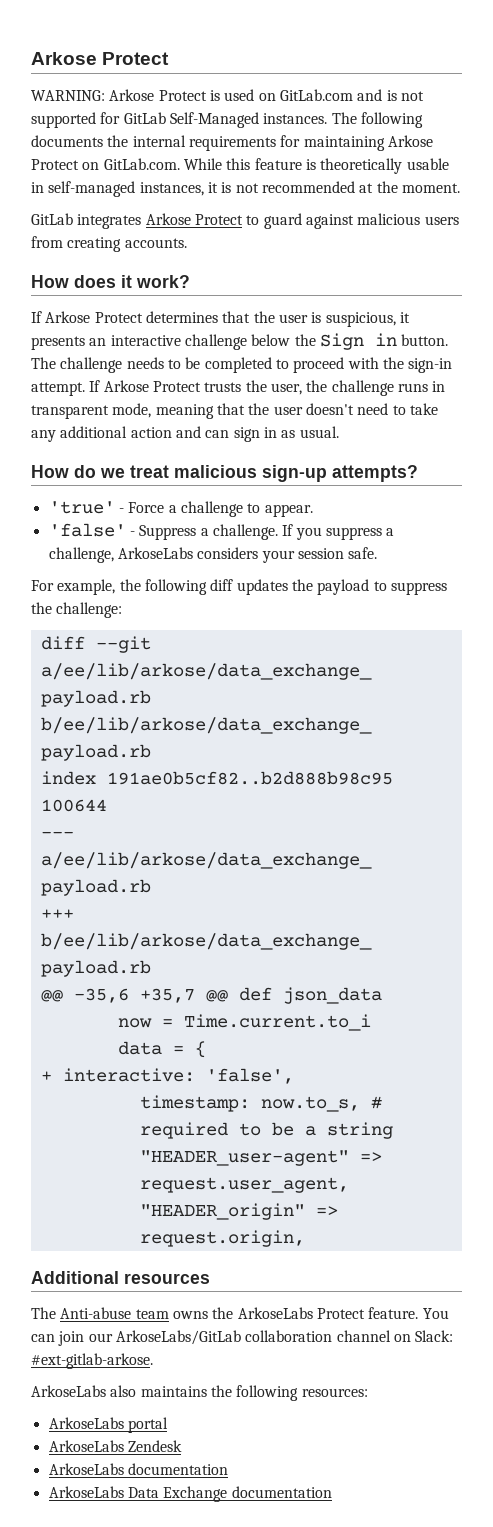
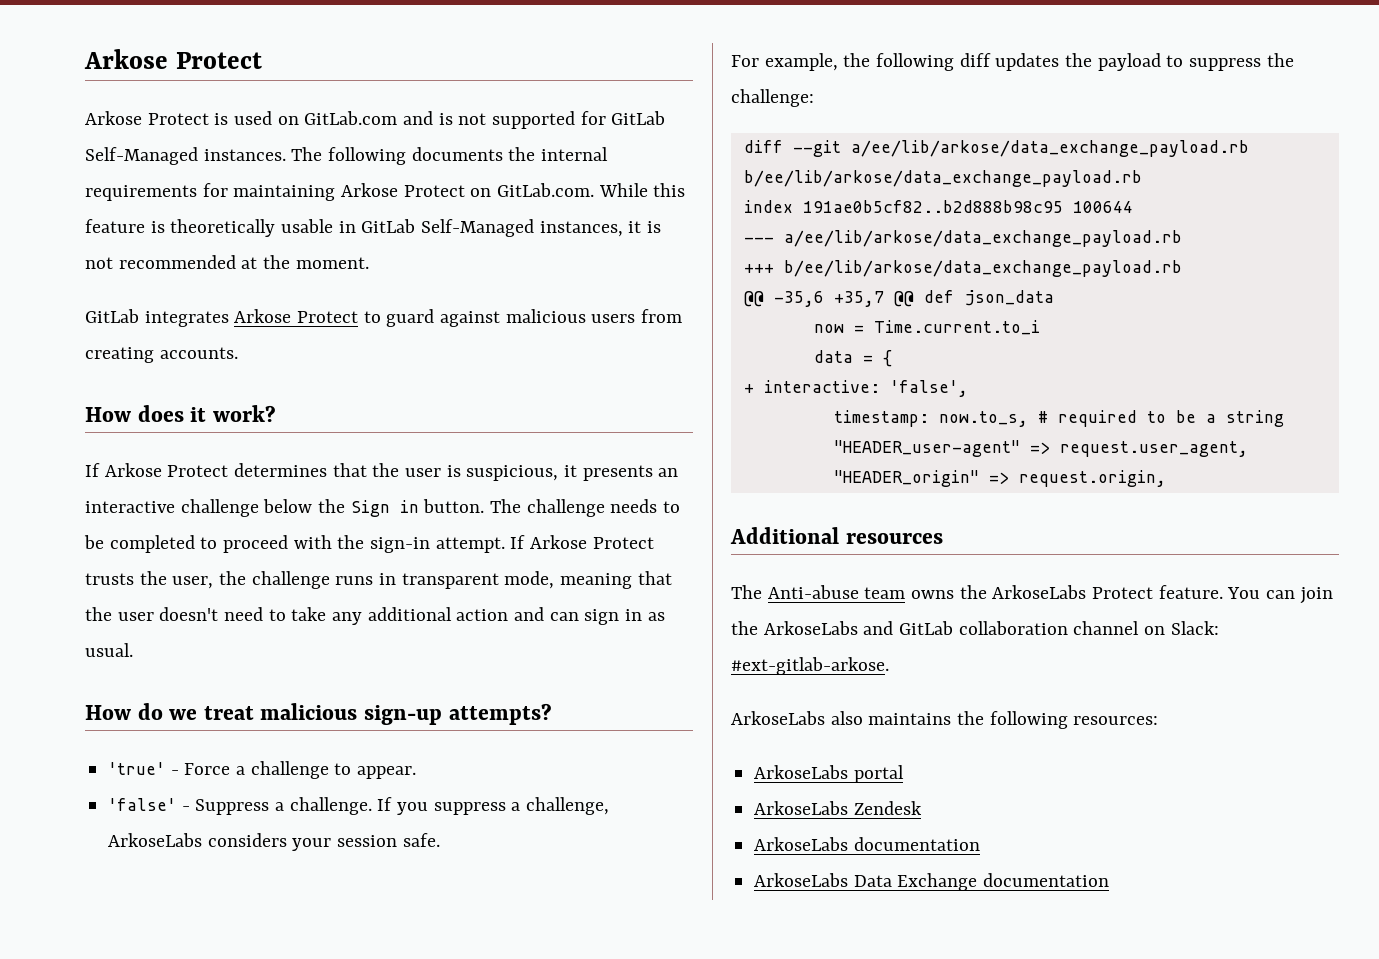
- WARNING: Arkose Protect is used on GitLab.com and is not supported for GitLab Self-Managed instances.
+ Arkose Protect is used on GitLab.com and is not supported for GitLab Self-Managed instances.
- The following documents the internal requirements for maintaining Arkose Protect on GitLab.com. While this feature is theoretically usable in self-managed instances, it is not recommended at the moment.
+ The following documents the internal requirements for maintaining Arkose Protect on GitLab.com. While this feature is theoretically usable in GitLab Self-Managed instances, it is not recommended at the moment.
- You can join our ArkoseLabs/GitLab collaboration channel on Slack: #ext-gitlab-arkose.
+ You can join the ArkoseLabs and GitLab collaboration channel on Slack: #ext-gitlab-arkose.

